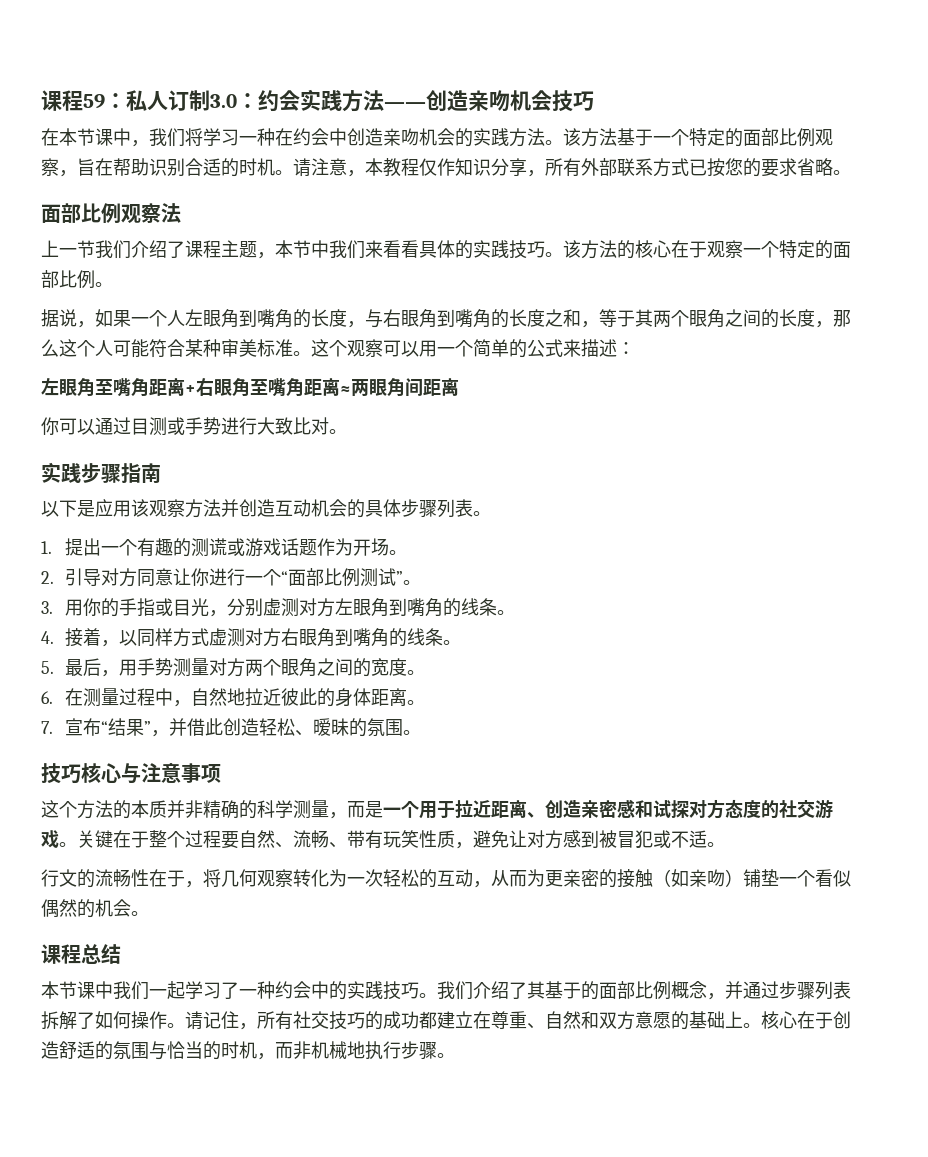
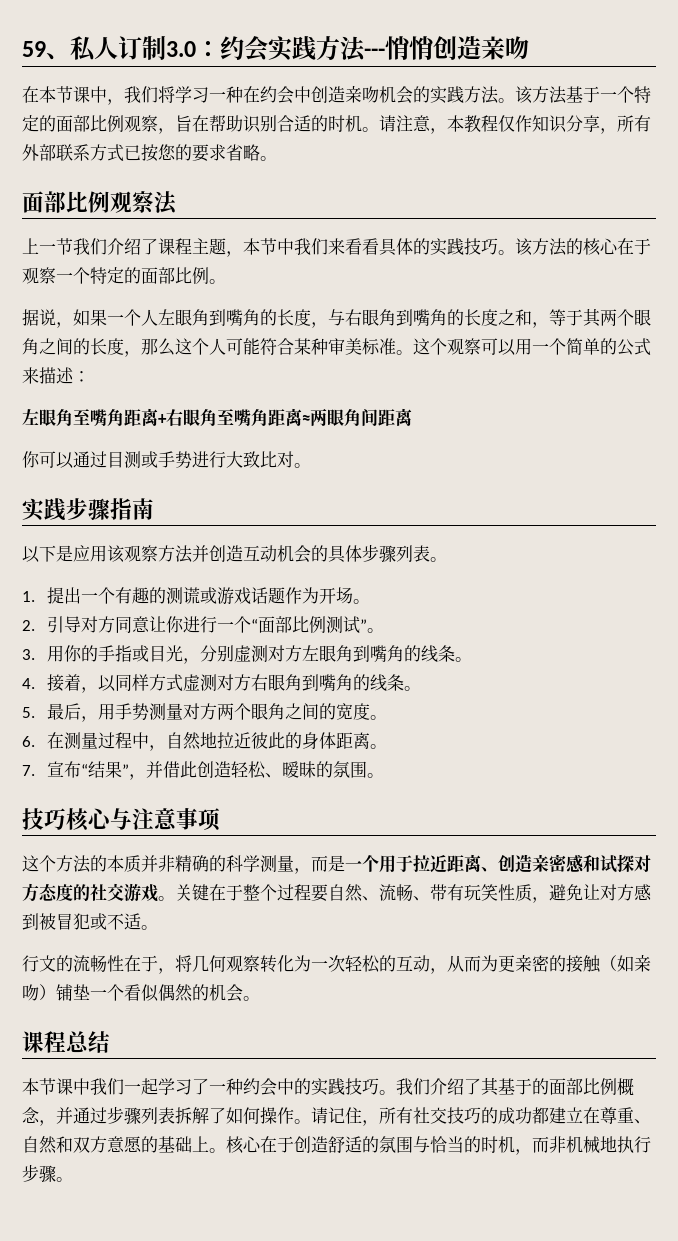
- 课程59：私人订制3.0：约会实践方法——创造亲吻机会技巧
+ 59、私人订制3.0：约会实践方法---悄悄创造亲吻

